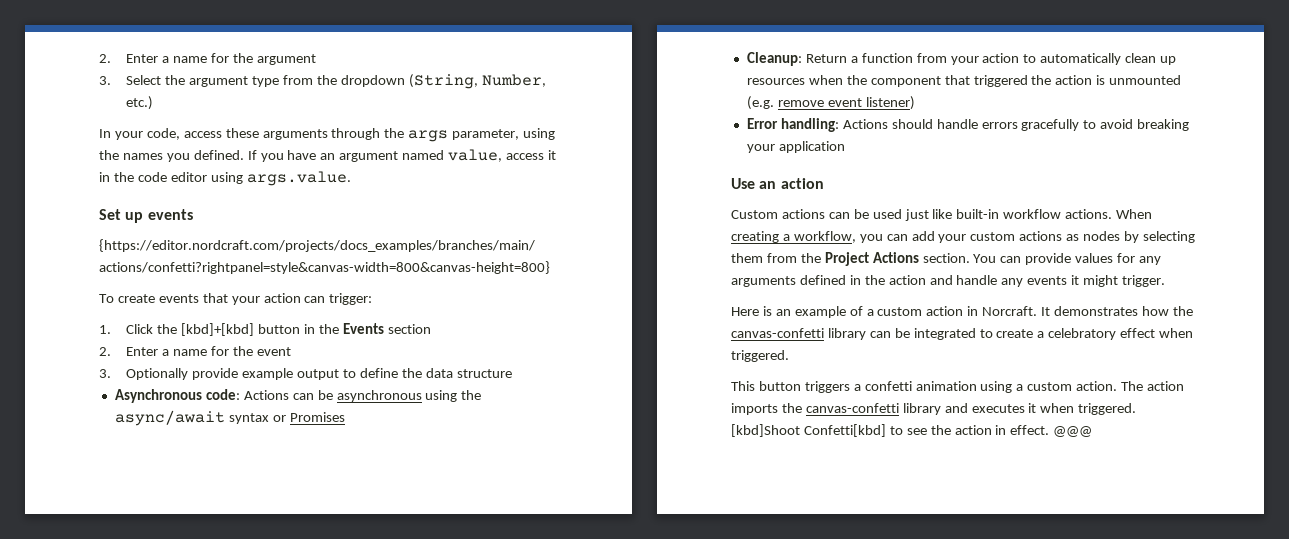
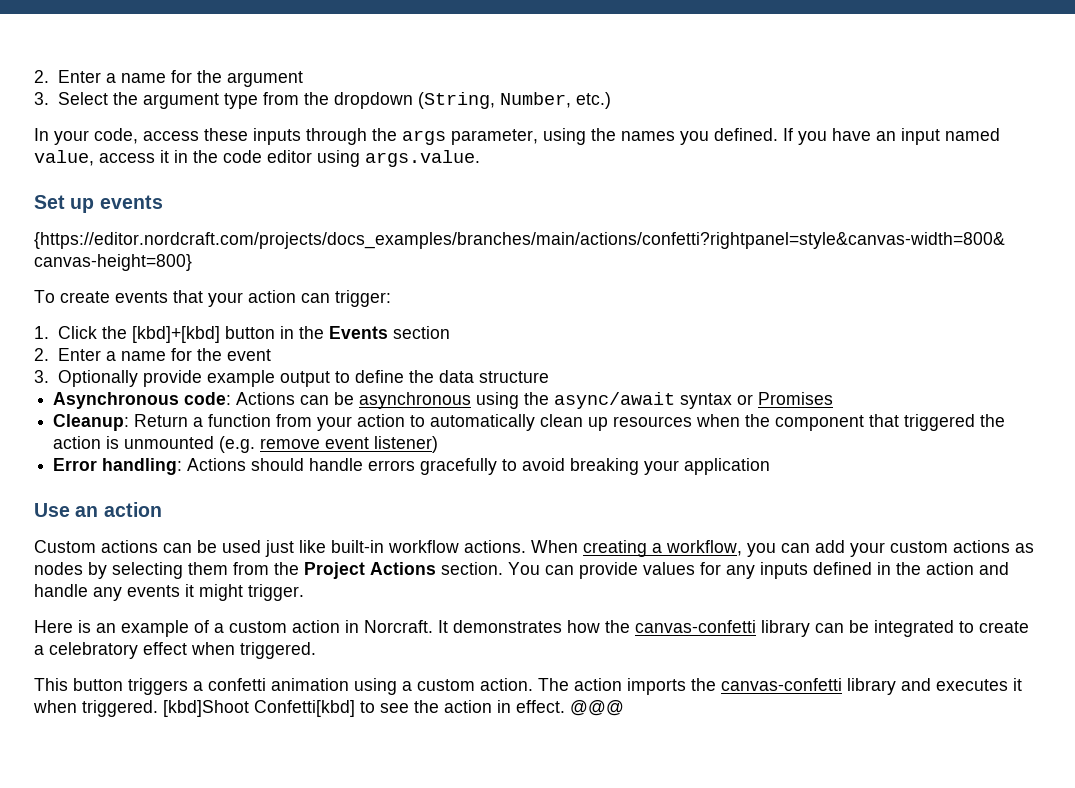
- In your code, access these arguments through the args parameter, using the names you defined.
+ In your code, access these inputs through the args parameter, using the names you defined.
- If you have an argument named value, access it in the code editor using args.value.
+ If you have an input named value, access it in the code editor using args.value.
- You can provide values for any arguments defined in the action and handle any events it might trigger.
+ You can provide values for any inputs defined in the action and handle any events it might trigger.

